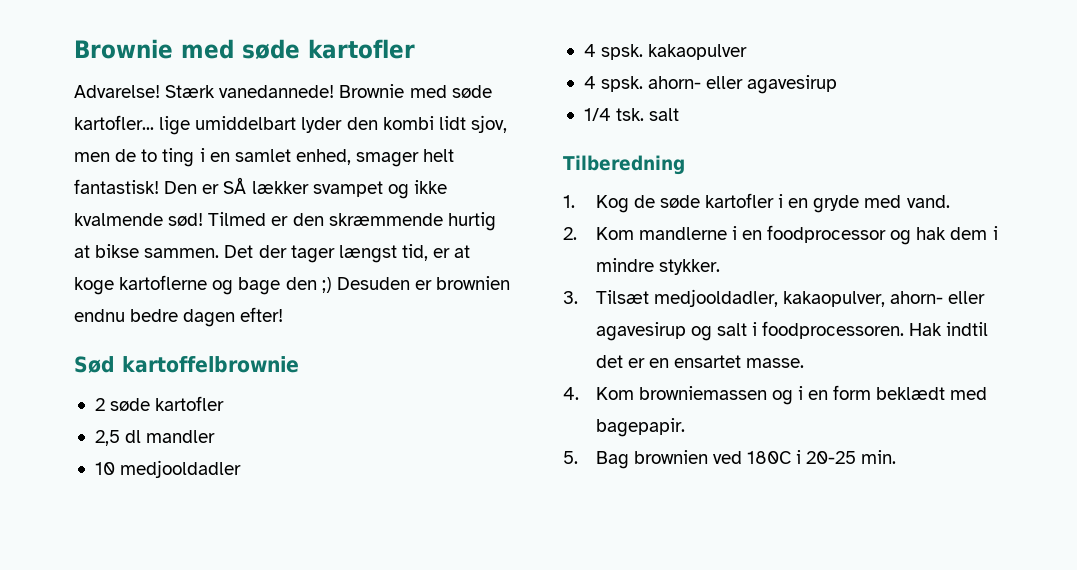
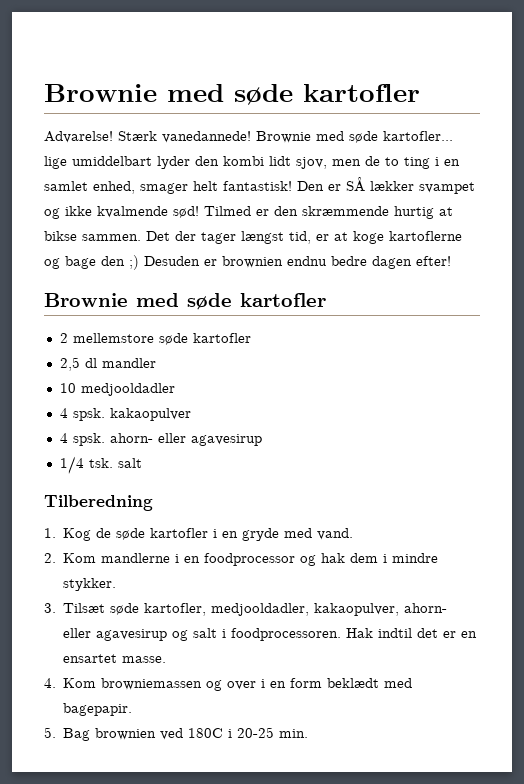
  Det der tager længst tid, er at koge kartoflerne og bage den ;) Desuden er brownien endnu bedre dagen efter!
- Sød kartoffelbrownie
+ Brownie med søde kartofler
- 2 søde kartofler
+ 2 mellemstore søde kartofler
- 3. Tilsæt medjooldadler, kakaopulver, ahorn- eller agavesirup og salt i foodprocessoren.
+ 3. Tilsæt søde kartofler, medjooldadler, kakaopulver, ahorn- eller agavesirup og salt i foodprocessoren.
- 4. Kom browniemassen og i en form beklædt med bagepapir.
+ 4. Kom browniemassen og over i en form beklædt med bagepapir.

